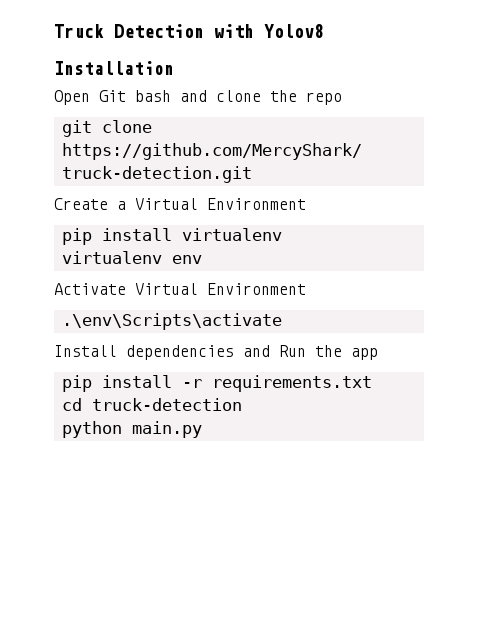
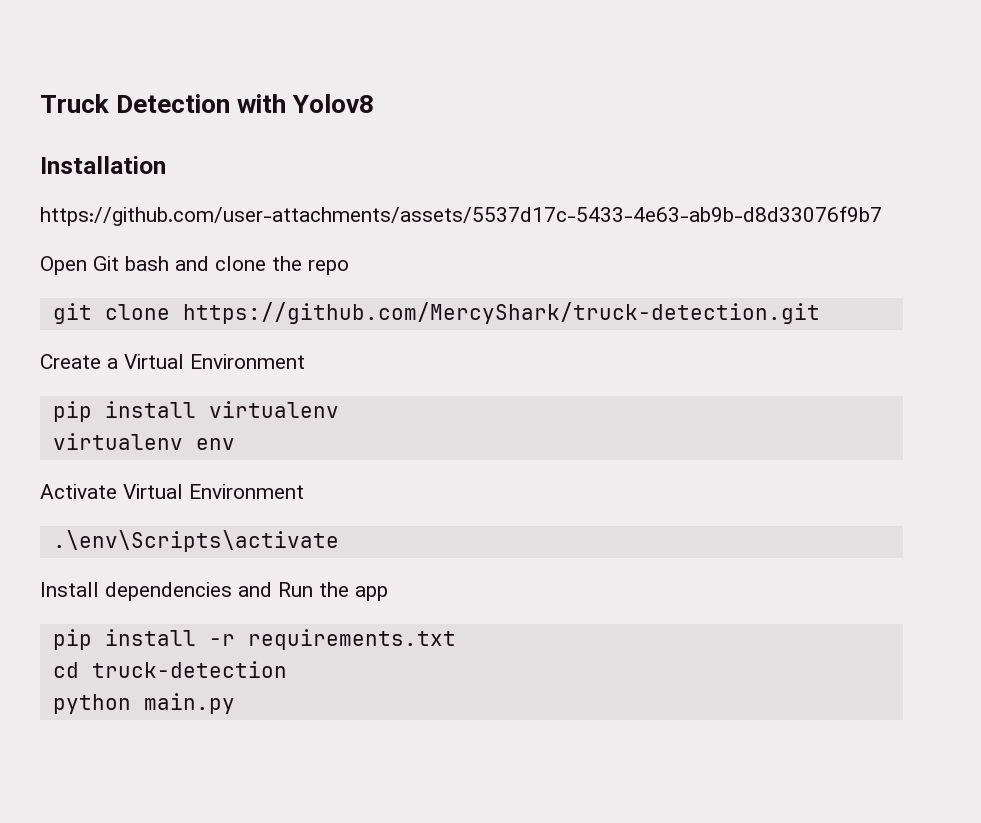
+ https://github.com/user-attachments/assets/5537d17c-5433-4e63-ab9b-d8d33076f9b7

